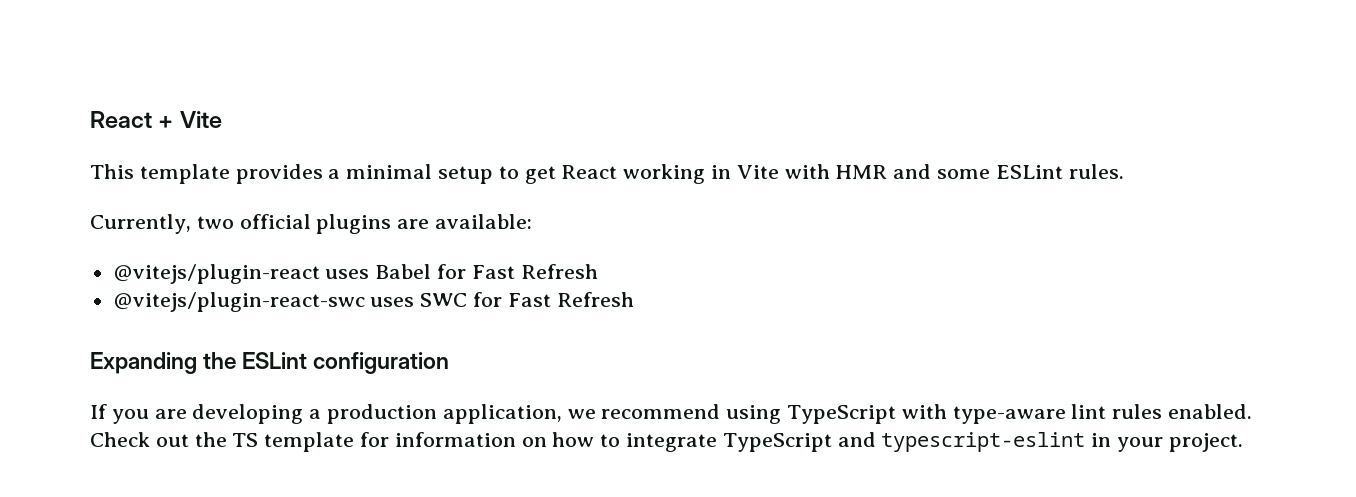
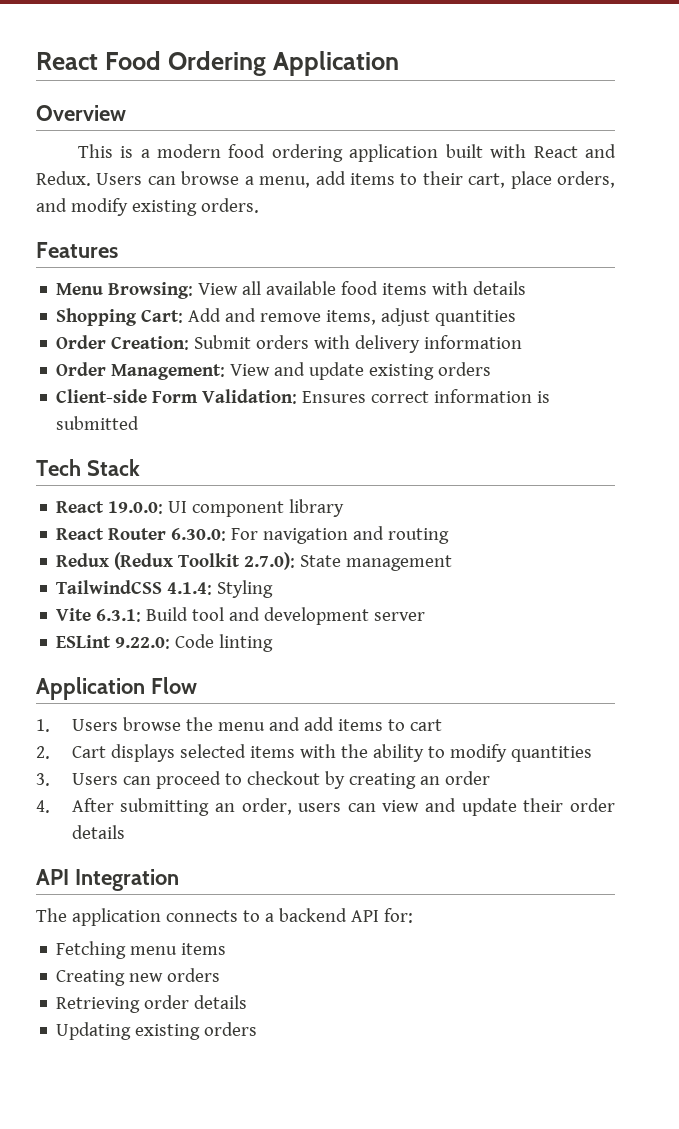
- React + Vite
- This template provides a minimal setup to get React working in Vite with HMR and some ESLint rules.
- Currently, two official plugins are available:
- @vitejs/plugin-react uses Babel for Fast Refresh
- @vitejs/plugin-react-swc uses SWC for Fast Refresh
- Expanding the ESLint configuration
- If you are developing a production application, we recommend using TypeScript with type-aware lint rules enabled. Check out the TS template for information on how to integrate TypeScript and typescript-eslint in your project.
+ React Food Ordering Application
+ Overview
+ This is a modern food ordering application built with React and Redux. Users can browse a menu, add items to their cart, place orders, and modify existing orders.
+ Features
+ Menu Browsing: View all available food items with details
+ Shopping Cart: Add and remove items, adjust quantities
+ Order Creation: Submit orders with delivery information
+ Order Management: View and update existing orders
+ Client-side Form Validation: Ensures correct information is submitted
+ Tech Stack
+ React 19.0.0: UI component library
+ React Router 6.30.0: For navigation and routing
+ Redux (Redux Toolkit 2.7.0): State management
+ TailwindCSS 4.1.4: Styling
+ Vite 6.3.1: Build tool and development server
+ ESLint 9.22.0: Code linting
+ Application Flow
+ 1. Users browse the menu and add items to cart
+ 2. Cart displays selected items with the ability to modify quantities
+ 3. Users can proceed to checkout by creating an order
+ 4. After submitting an order, users can view and update their order details
+ API Integration
+ The application connects to a backend API for:
+ Fetching menu items
+ Creating new orders
+ Retrieving order details
+ Updating existing orders

